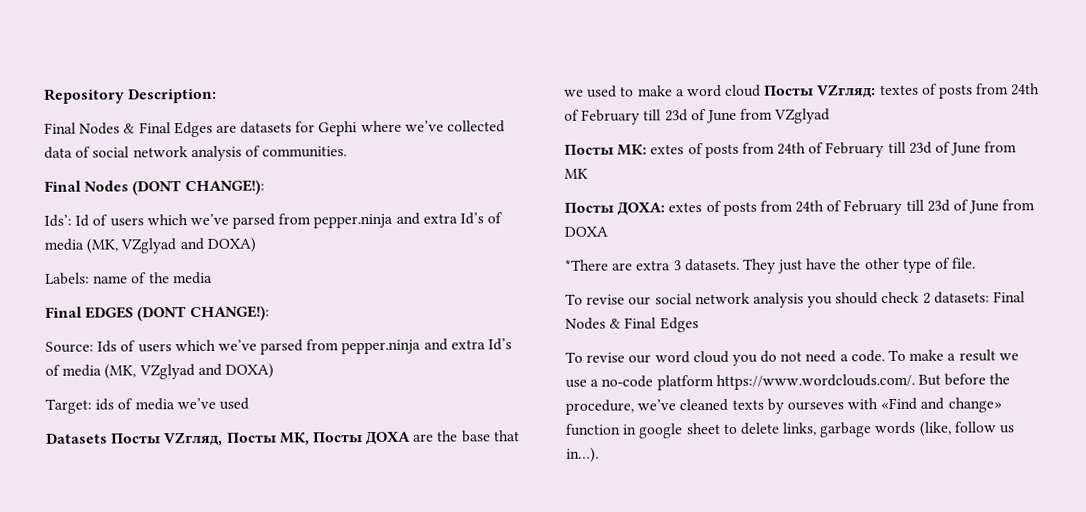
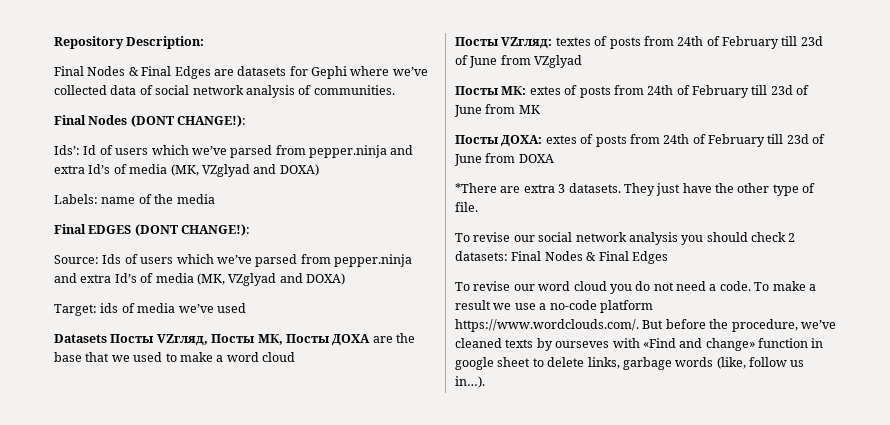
- Datasets Посты VZгляд, Посты МК, Посты ДОХА are the base that we used to make a word cloud Посты VZгляд: textes of posts from 24th of February till 23d of June from VZglyad
+ Datasets Посты VZгляд, Посты МК, Посты ДОХА are the base that we used to make a word cloud
+ Посты VZгляд: textes of posts from 24th of February till 23d of June from VZglyad

